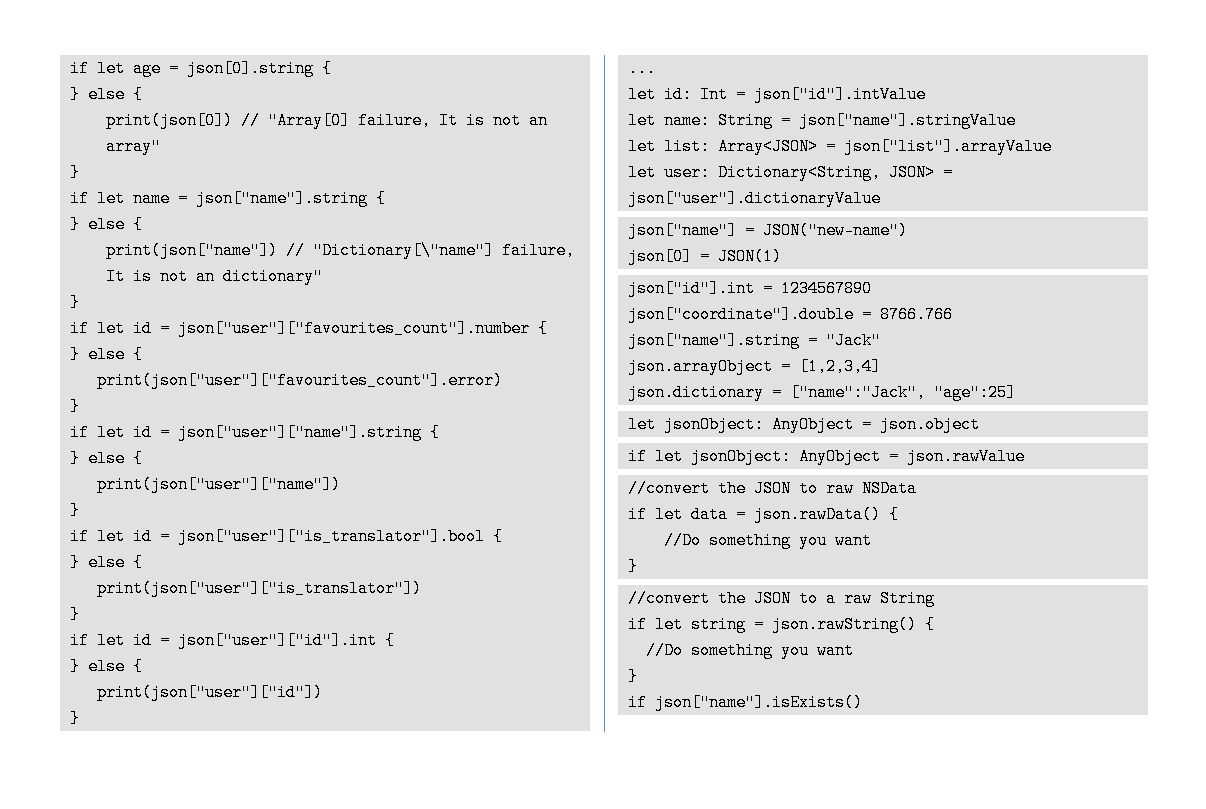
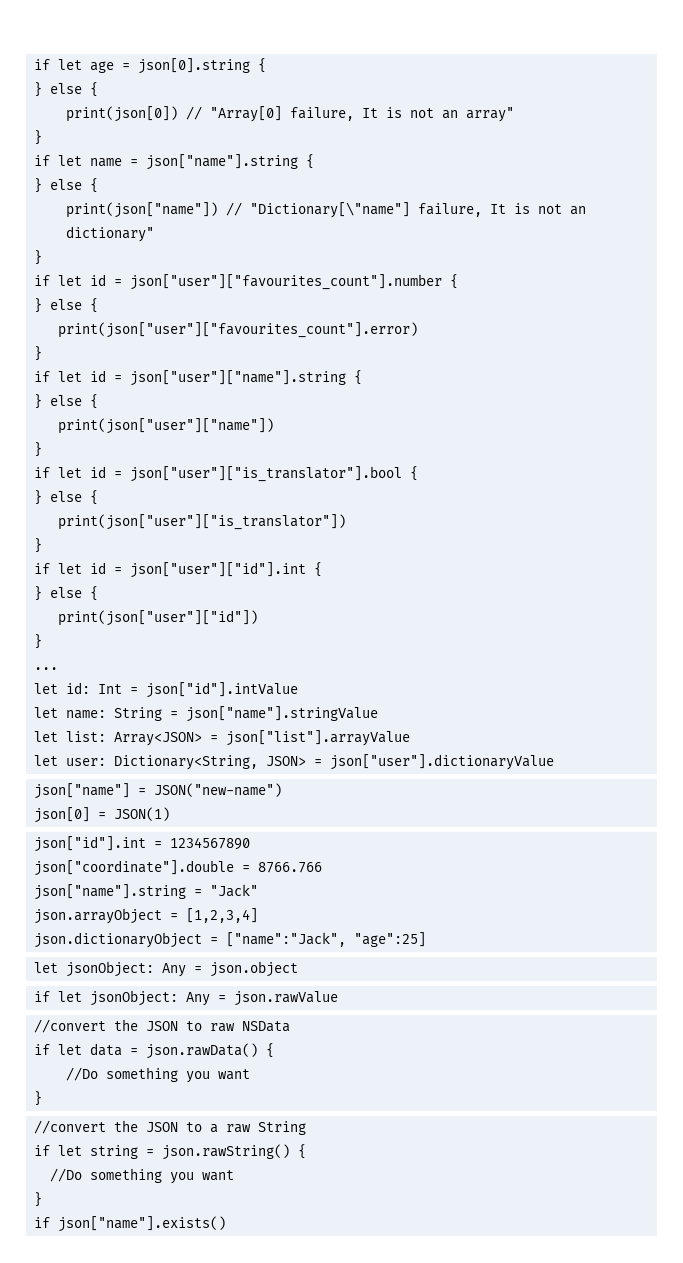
- json.dictionary = ["name":"Jack", "age":25]
+ json.dictionaryObject = ["name":"Jack", "age":25]
- let jsonObject: AnyObject = json.object
+ let jsonObject: Any = json.object
- if let jsonObject: AnyObject = json.rawValue
+ if let jsonObject: Any = json.rawValue
- if json["name"].isExists()
+ if json["name"].exists()

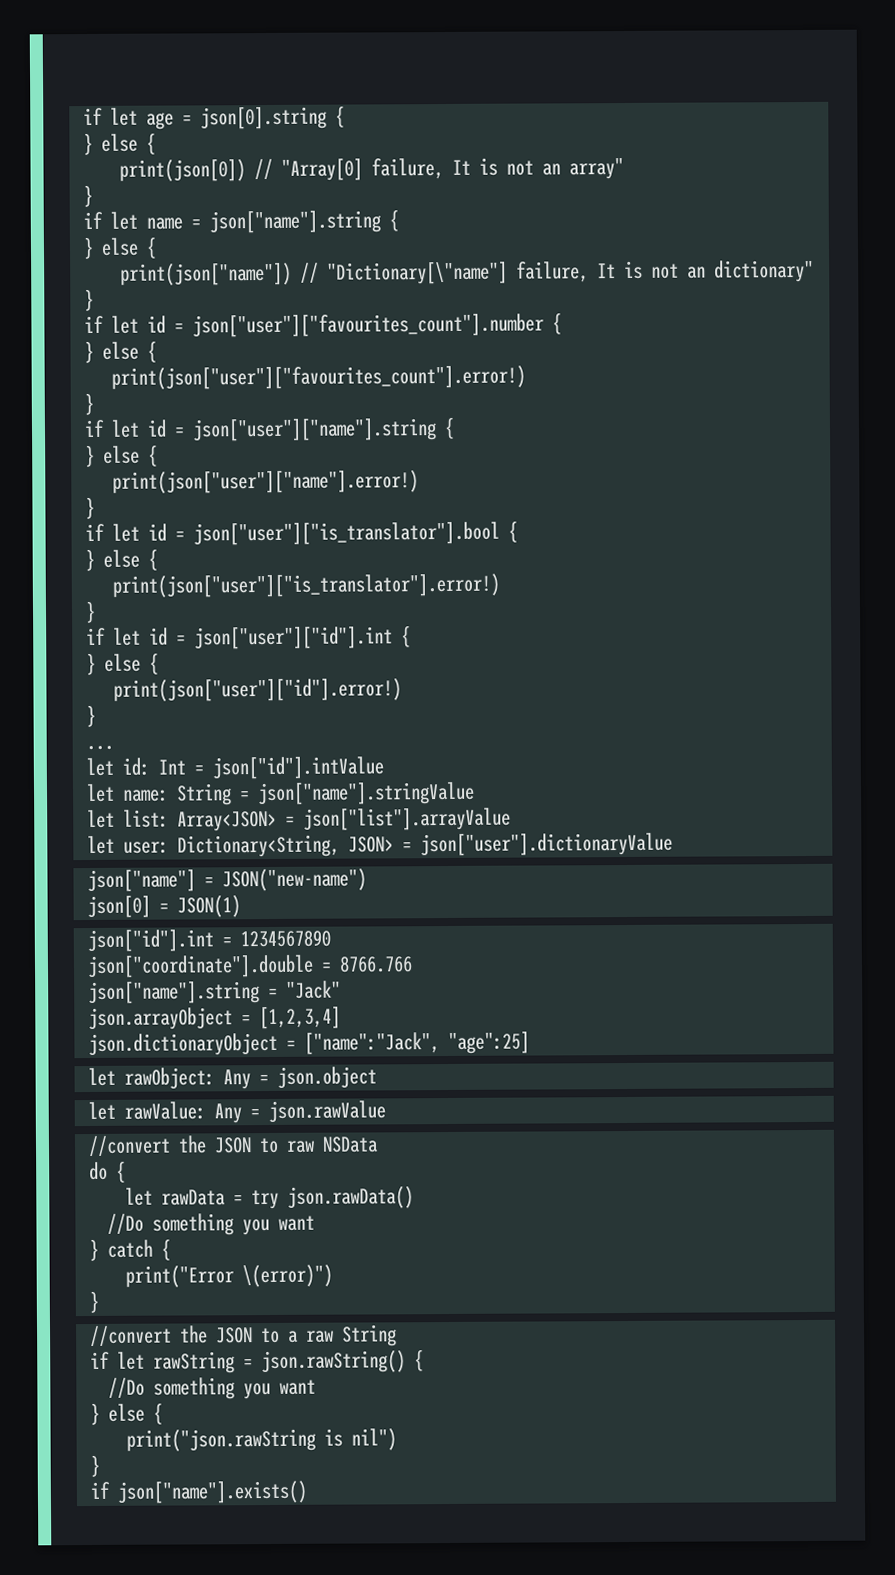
- print(json["user"]["favourites_count"].error)
+ print(json["user"]["favourites_count"].error!)
- print(json["user"]["name"])
+ print(json["user"]["name"].error!)
- print(json["user"]["is_translator"])
+ print(json["user"]["is_translator"].error!)
- print(json["user"]["id"])
+ print(json["user"]["id"].error!)
- let jsonObject: Any = json.object
+ let rawObject: Any = json.object
- if let jsonObject: Any = json.rawValue
+ let rawValue: Any = json.rawValue
- if let data = json.rawData() {
+ do {
+ let rawData = try json.rawData()
  //Do something you want
+ } catch {
+ print("Error \(error)")
- if let string = json.rawString() {
+ if let rawString = json.rawString() {
  //Do something you want
+ } else {
+ print("json.rawString is nil")

